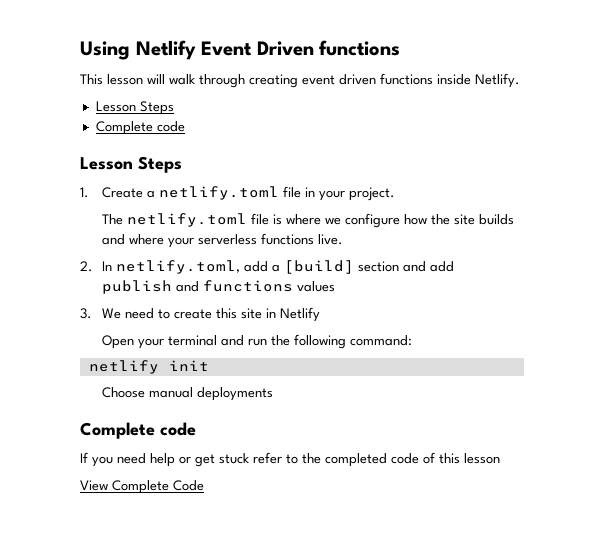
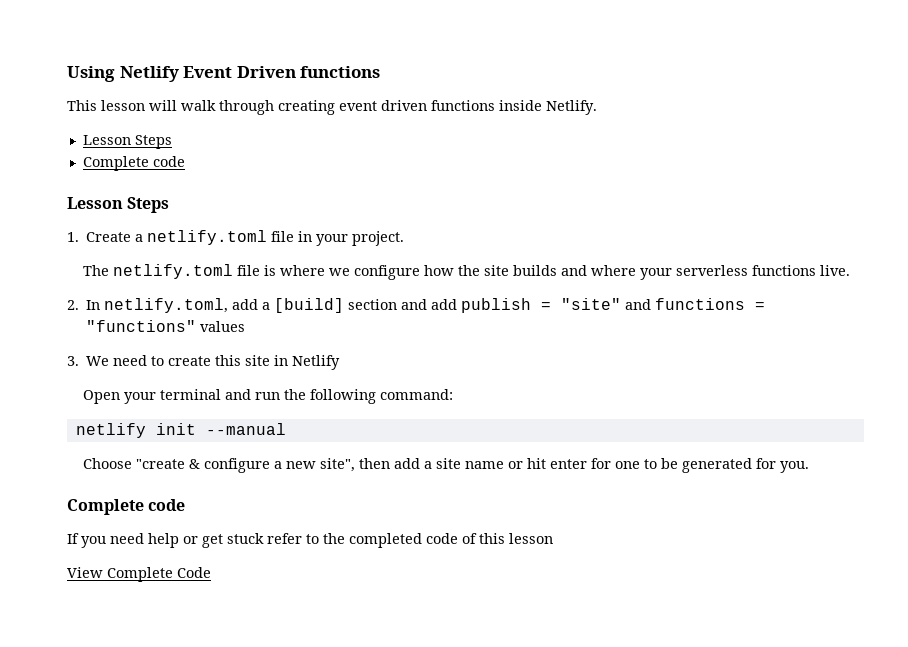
- 2. In netlify.toml, add a [build] section and add publish and functions values
+ 2. In netlify.toml, add a [build] section and add publish = "site" and functions = "functions" values
- netlify init
+ netlify init --manual
- Choose manual deployments
+ Choose "create & configure a new site", then add a site name or hit enter for one to be generated for you.

